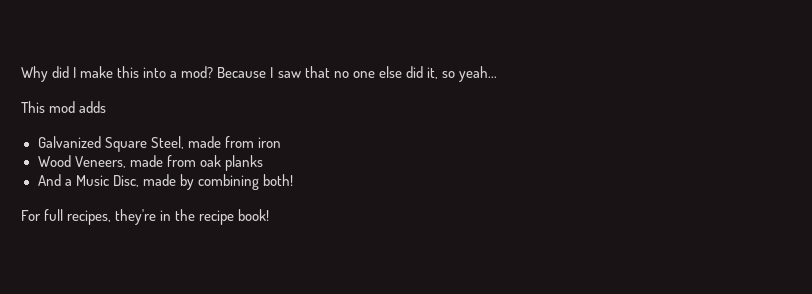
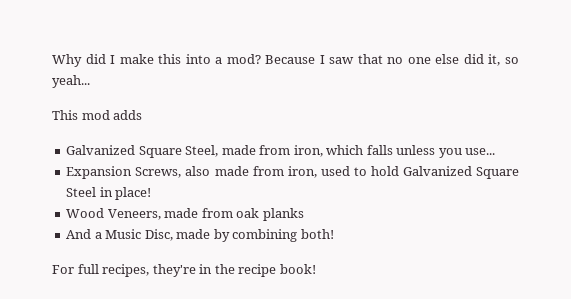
- Galvanized Square Steel, made from iron
+ Galvanized Square Steel, made from iron, which falls unless you use...
+ Expansion Screws, also made from iron, used to hold Galvanized Square Steel in place!

